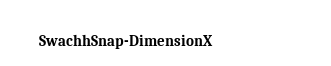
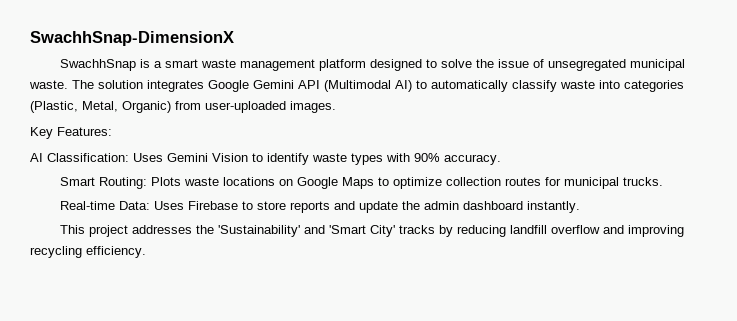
+ SwachhSnap is a smart waste management platform designed to solve the issue of unsegregated municipal waste. The solution integrates Google Gemini API (Multimodal AI) to automatically classify waste into categories (Plastic, Metal, Organic) from user-uploaded images.
+ Key Features:
+ AI Classification: Uses Gemini Vision to identify waste types with 90% accuracy.
+ Smart Routing: Plots waste locations on Google Maps to optimize collection routes for municipal trucks.
+ Real-time Data: Uses Firebase to store reports and update the admin dashboard instantly.
+ This project addresses the 'Sustainability' and 'Smart City' tracks by reducing landfill overflow and improving recycling efficiency.

